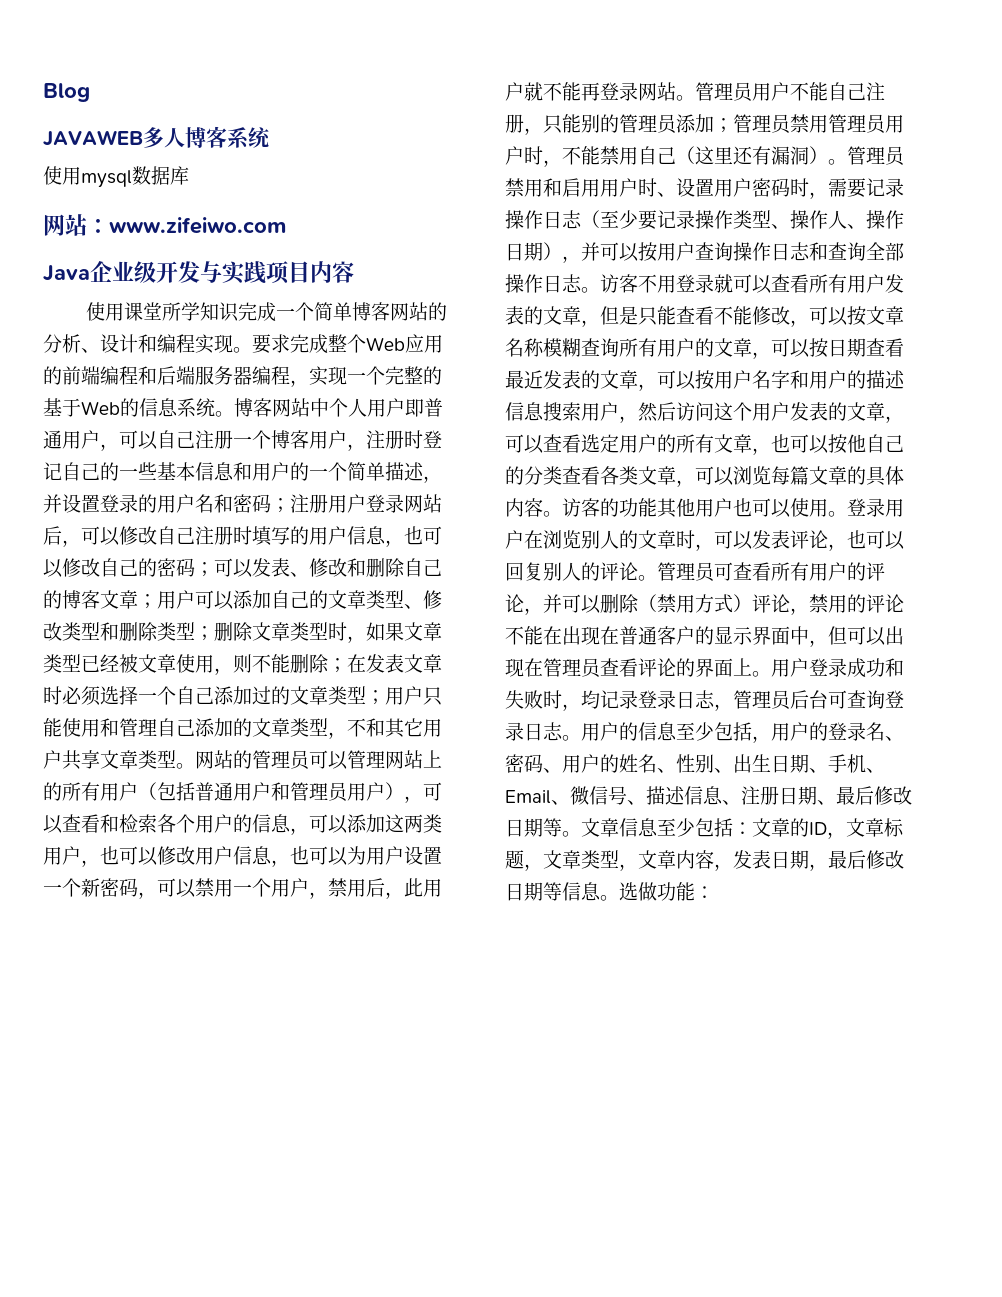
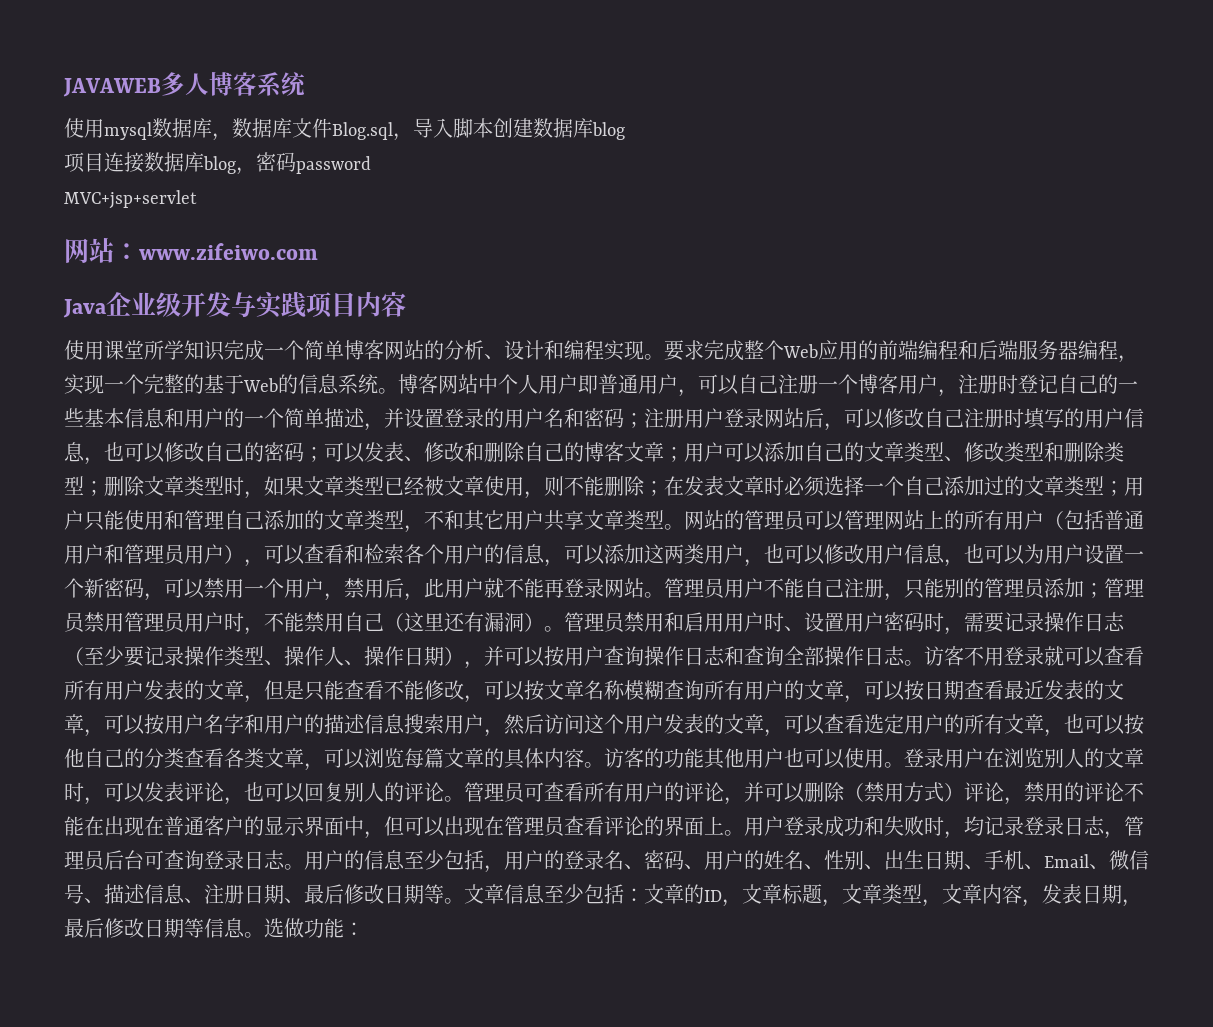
- Blog
- 使用mysql数据库
+ 使用mysql数据库，数据库文件Blog.sql，导入脚本创建数据库blog
+ 项目连接数据库blog，密码password
+ MVC+jsp+servlet

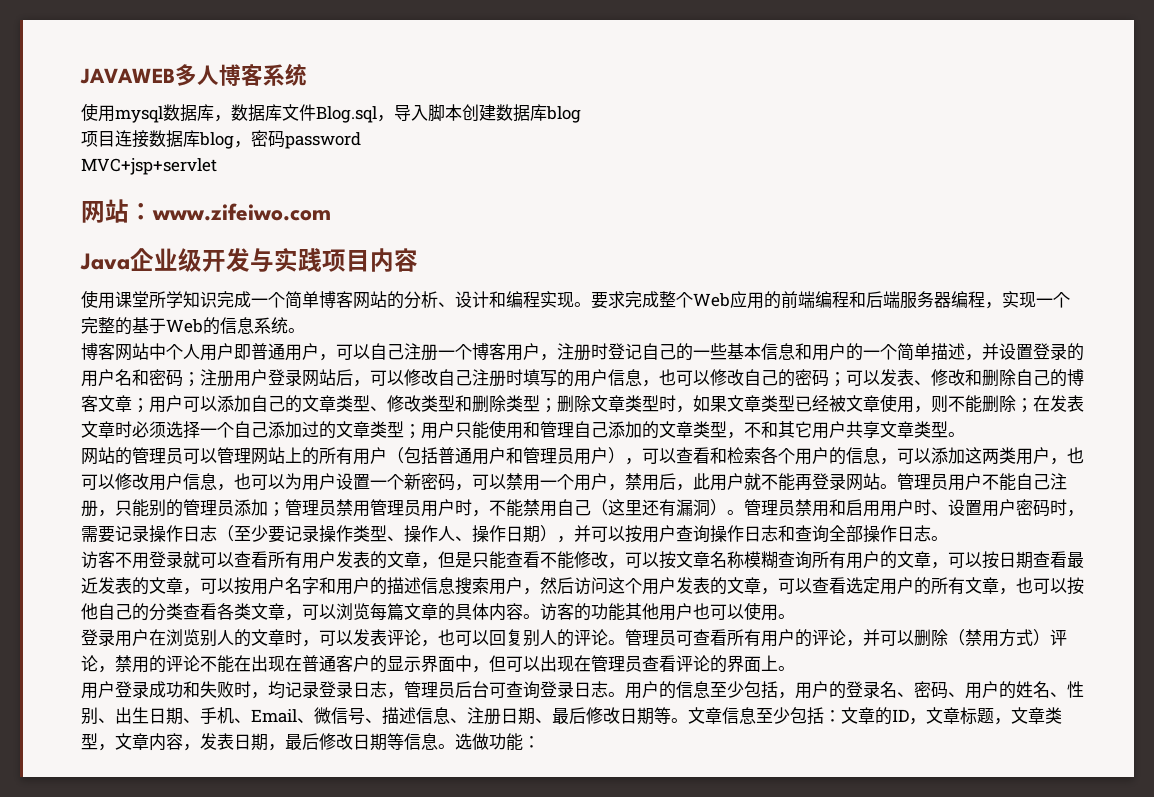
- 要求完成整个Web应用的前端编程和后端服务器编程，实现一个完整的基于Web的信息系统。博客网站中个人用户即普通用户，可以自己注册一个博客用户，注册时登记自己的一些基本信息和用户的一个简单描述，并设置登录的用户名和密码；
+ 要求完成整个Web应用的前端编程和后端服务器编程，实现一个完整的基于Web的信息系统。
+ 博客网站中个人用户即普通用户，可以自己注册一个博客用户，注册时登记自己的一些基本信息和用户的一个简单描述，并设置登录的用户名和密码；
- 用户只能使用和管理自己添加的文章类型，不和其它用户共享文章类型。网站的管理员可以管理网站上的所有用户（包括普通用户和管理员用户），可以查看和检索各个用户的信息，可以添加这两类用户，也可以修改用户信息，也可以为用户设置一个新密码，可以禁用一个用户，禁用后，此用户就不能再登录网站。
+ 用户只能使用和管理自己添加的文章类型，不和其它用户共享文章类型。
+ 网站的管理员可以管理网站上的所有用户（包括普通用户和管理员用户），可以查看和检索各个用户的信息，可以添加这两类用户，也可以修改用户信息，也可以为用户设置一个新密码，可以禁用一个用户，禁用后，此用户就不能再登录网站。
- 管理员禁用和启用用户时、设置用户密码时，需要记录操作日志（至少要记录操作类型、操作人、操作日期），并可以按用户查询操作日志和查询全部操作日志。访客不用登录就可以查看所有用户发表的文章，但是只能查看不能修改，可以按文章名称模糊查询所有用户的文章，可以按日期查看最近发表的文章，可以按用户名字和用户的描述信息搜索用户，然后访问这个用户发表的文章，可以查看选定用户的所有文章，也可以按他自己的分类查看各类文章，可以浏览每篇文章的具体内容。
+ 管理员禁用和启用用户时、设置用户密码时，需要记录操作日志（至少要记录操作类型、操作人、操作日期），并可以按用户查询操作日志和查询全部操作日志。
+ 访客不用登录就可以查看所有用户发表的文章，但是只能查看不能修改，可以按文章名称模糊查询所有用户的文章，可以按日期查看最近发表的文章，可以按用户名字和用户的描述信息搜索用户，然后访问这个用户发表的文章，可以查看选定用户的所有文章，也可以按他自己的分类查看各类文章，可以浏览每篇文章的具体内容。
- 访客的功能其他用户也可以使用。登录用户在浏览别人的文章时，可以发表评论，也可以回复别人的评论。
+ 访客的功能其他用户也可以使用。
+ 登录用户在浏览别人的文章时，可以发表评论，也可以回复别人的评论。
- 管理员可查看所有用户的评论，并可以删除（禁用方式）评论，禁用的评论不能在出现在普通客户的显示界面中，但可以出现在管理员查看评论的界面上。用户登录成功和失败时，均记录登录日志，管理员后台可查询登录日志。
+ 管理员可查看所有用户的评论，并可以删除（禁用方式）评论，禁用的评论不能在出现在普通客户的显示界面中，但可以出现在管理员查看评论的界面上。
+ 用户登录成功和失败时，均记录登录日志，管理员后台可查询登录日志。

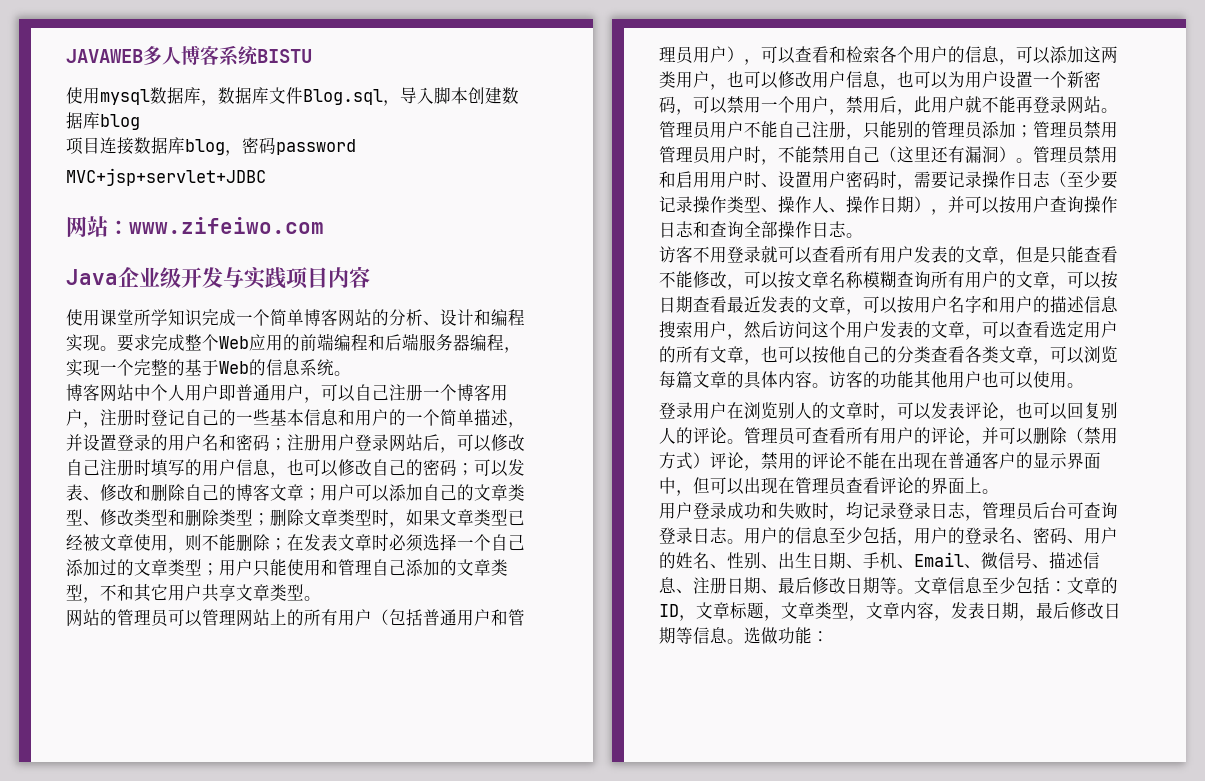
- JAVAWEB多人博客系统
+ JAVAWEB多人博客系统BISTU
- MVC+jsp+servlet
+ MVC+jsp+servlet+JDBC

